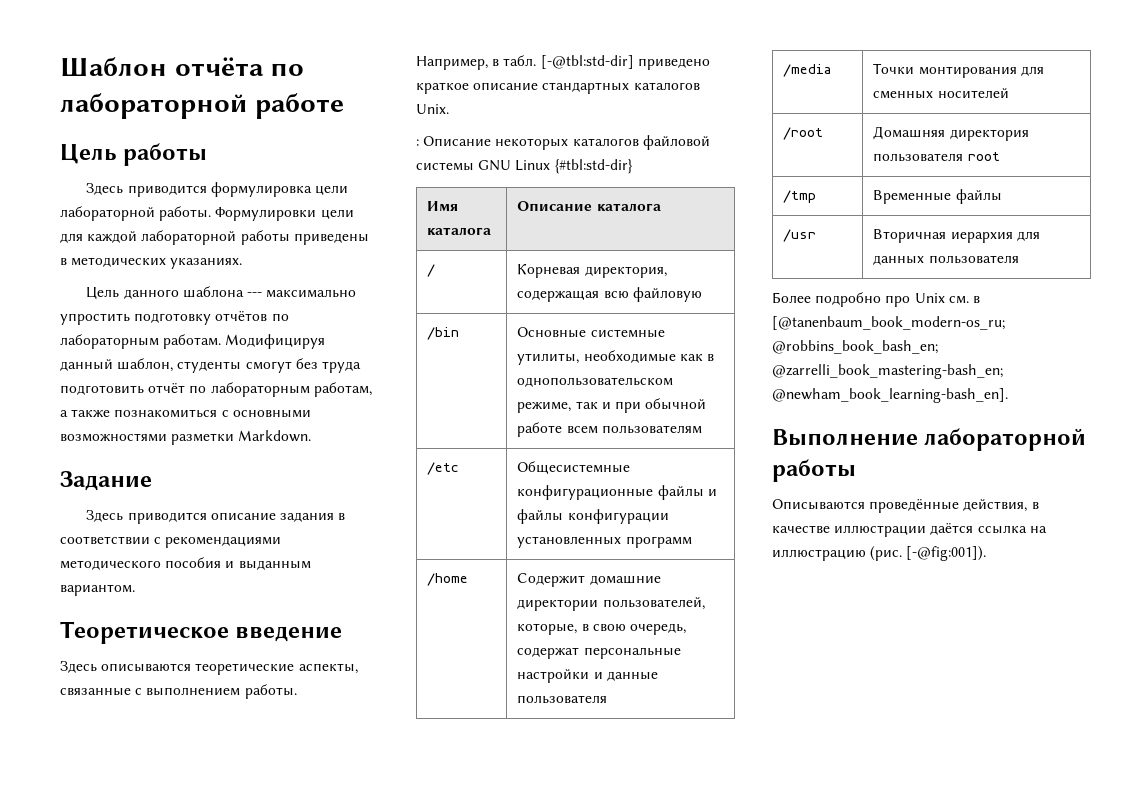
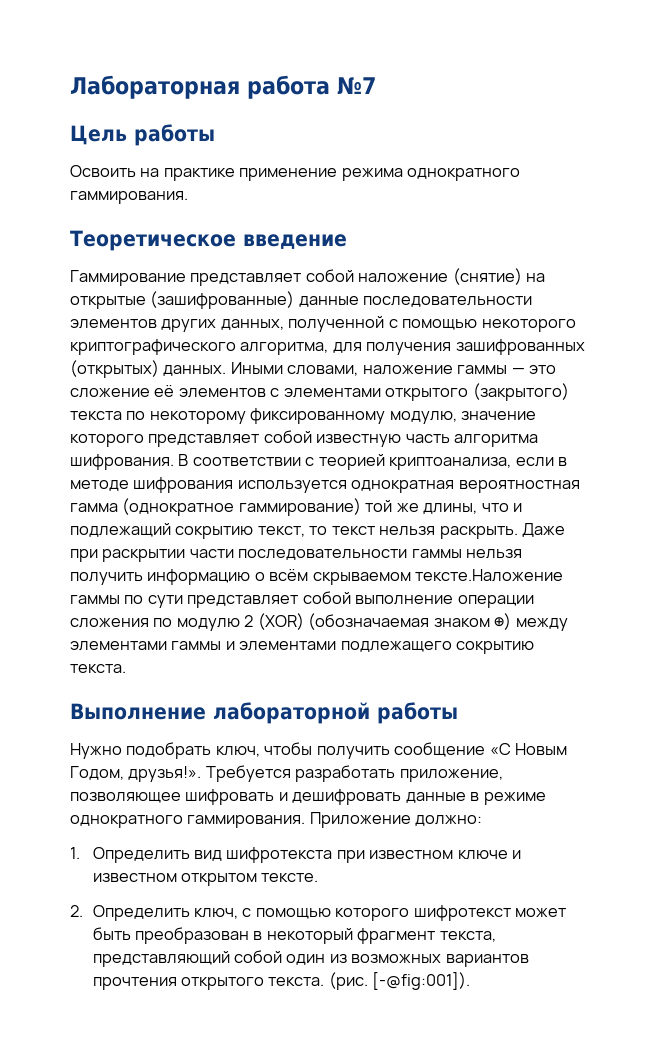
- Шаблон отчёта по лабораторной работе
+ Лабораторная работа №7
  Цель работы
- Здесь приводится формулировка цели лабораторной работы. Формулировки цели для каждой лабораторной работы приведены в методических указаниях.
- Цель данного шаблона --- максимально упростить подготовку отчётов по лабораторным работам. Модифицируя данный шаблон, студенты смогут без труда подготовить отчёт по лабораторным работам, а также познакомиться с основными возможностями разметки Markdown.
- Задание
- Здесь приводится описание задания в соответствии с рекомендациями методического пособия и выданным вариантом.
+ Освоить на практике применение режима однократного гаммирования.
  Теоретическое введение
- Здесь описываются теоретические аспекты, связанные с выполнением работы.
- Например, в табл. [-@tbl:std-dir] приведено краткое описание стандартных каталогов Unix.
- : Описание некоторых каталогов файловой системы GNU Linux {#tbl:std-dir}
- Имя каталога | Описание каталога
- / | Корневая директория, содержащая всю файловую
- /bin | Основные системные утилиты, необходимые как в однопользовательском режиме, так и при обычной работе всем пользователям
- /etc | Общесистемные конфигурационные файлы и файлы конфигурации установленных программ
- /home | Содержит домашние директории пользователей, которые, в свою очередь, содержат персональные настройки и данные пользователя
- /media | Точки монтирования для сменных носителей
- /root | Домашняя директория пользователя root
- /tmp | Временные файлы
- /usr | Вторичная иерархия для данных пользователя
- Более подробно про Unix см. в [@tanenbaum_book_modern-os_ru; @robbins_book_bash_en; @zarrelli_book_mastering-bash_en; @newham_book_learning-bash_en].
+ Гаммирование представляет собой наложение (снятие) на открытые (зашифрованные) данные последовательности элементов других данных, полученной с помощью некоторого криптографического алгоритма, для получения зашифрованных (открытых) данных. Иными словами, наложение гаммы — это сложение её элементов с элементами открытого (закрытого) текста по некоторому фиксированному модулю, значение которого представляет собой известную часть алгоритма шифрования. В соответствии с теорией криптоанализа, если в методе шифрования используется однократная вероятностная гамма (однократное гаммирование) той же длины, что и подлежащий сокрытию текст, то текст нельзя раскрыть. Даже при раскрытии части последовательности гаммы нельзя получить информацию о всём скрываемом тексте.Наложение гаммы по сути представляет собой выполнение операции сложения по модулю 2 (XOR) (обозначаемая знаком ⊕) между элементами гаммы и элементами подлежащего сокрытию текста.
  Выполнение лабораторной работы
- Описываются проведённые действия, в качестве иллюстрации даётся ссылка на иллюстрацию (рис.
+ Нужно подобрать ключ, чтобы получить сообщение «С Новым Годом, друзья!». Требуется разработать приложение, позволяющее шифровать и дешифровать данные в режиме однократного гаммирования. Приложение должно:
+ 1. Определить вид шифротекста при известном ключе и известном открытом тексте.
+ 2. Определить ключ, с помощью которого шифротекст может быть преобразован в некоторый фрагмент текста, представляющий собой один из возможных вариантов прочтения открытого текста. (рис.

